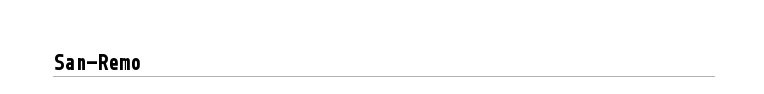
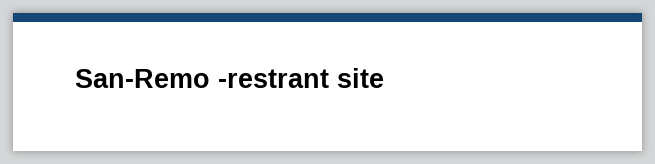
- San-Remo
+ San-Remo -restrant site

